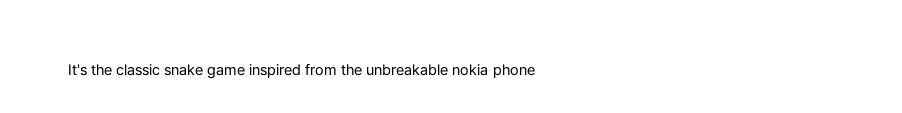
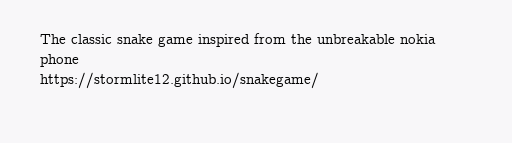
- It's the classic snake game inspired from the unbreakable nokia phone
+ The classic snake game inspired from the unbreakable nokia phone
+ https://stormlite12.github.io/snakegame/

